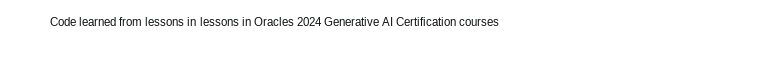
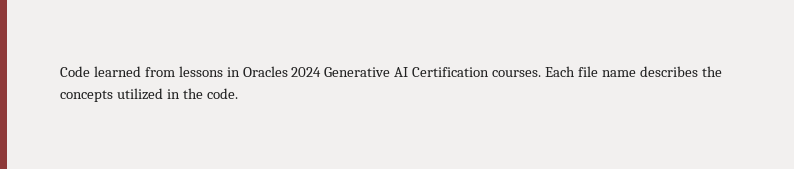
- Code learned from lessons in lessons in Oracles 2024 Generative AI Certification courses
+ Code learned from lessons in Oracles 2024 Generative AI Certification courses. Each file name describes the concepts utilized in the code.

